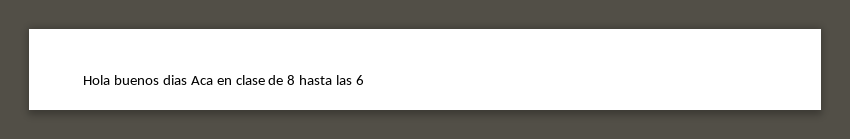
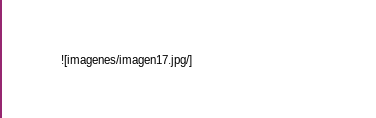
- Hola buenos dias Aca en clase de 8 hasta las 6
+ ![imagenes/imagen17.jpg/]

